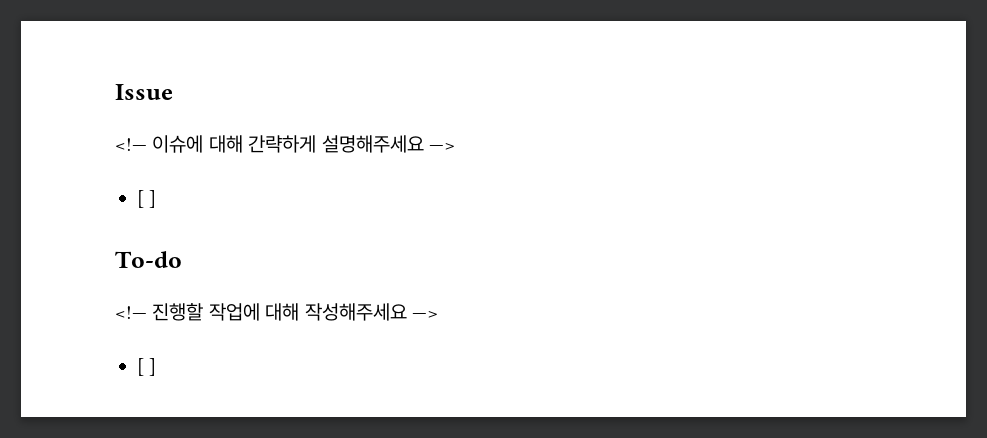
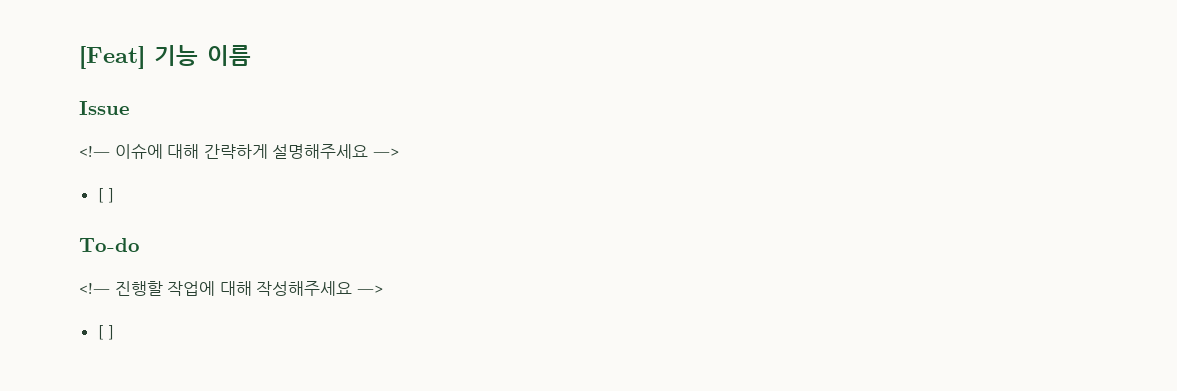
+ [Feat] 기능 이름

